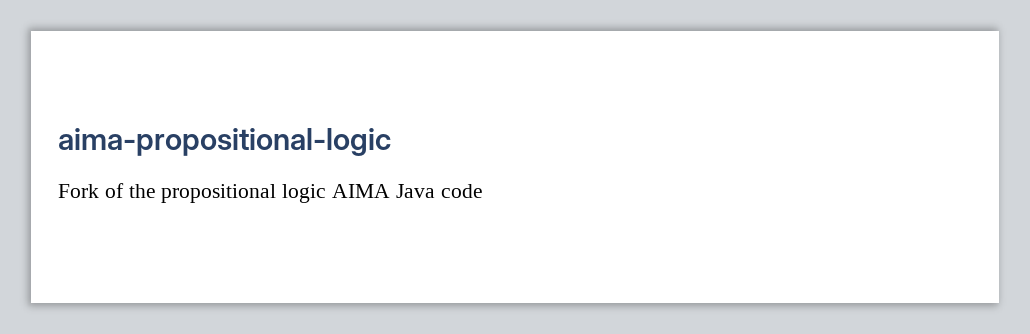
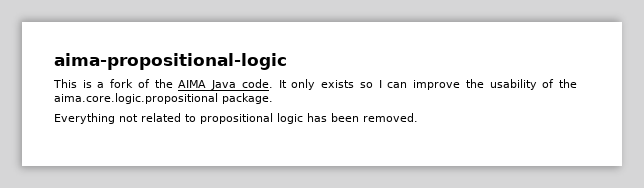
- Fork of the propositional logic AIMA Java code
+ This is a fork of the AIMA Java code. It only exists so I can improve the usability of the aima.core.logic.propositional package.
+ Everything not related to propositional logic has been removed.

